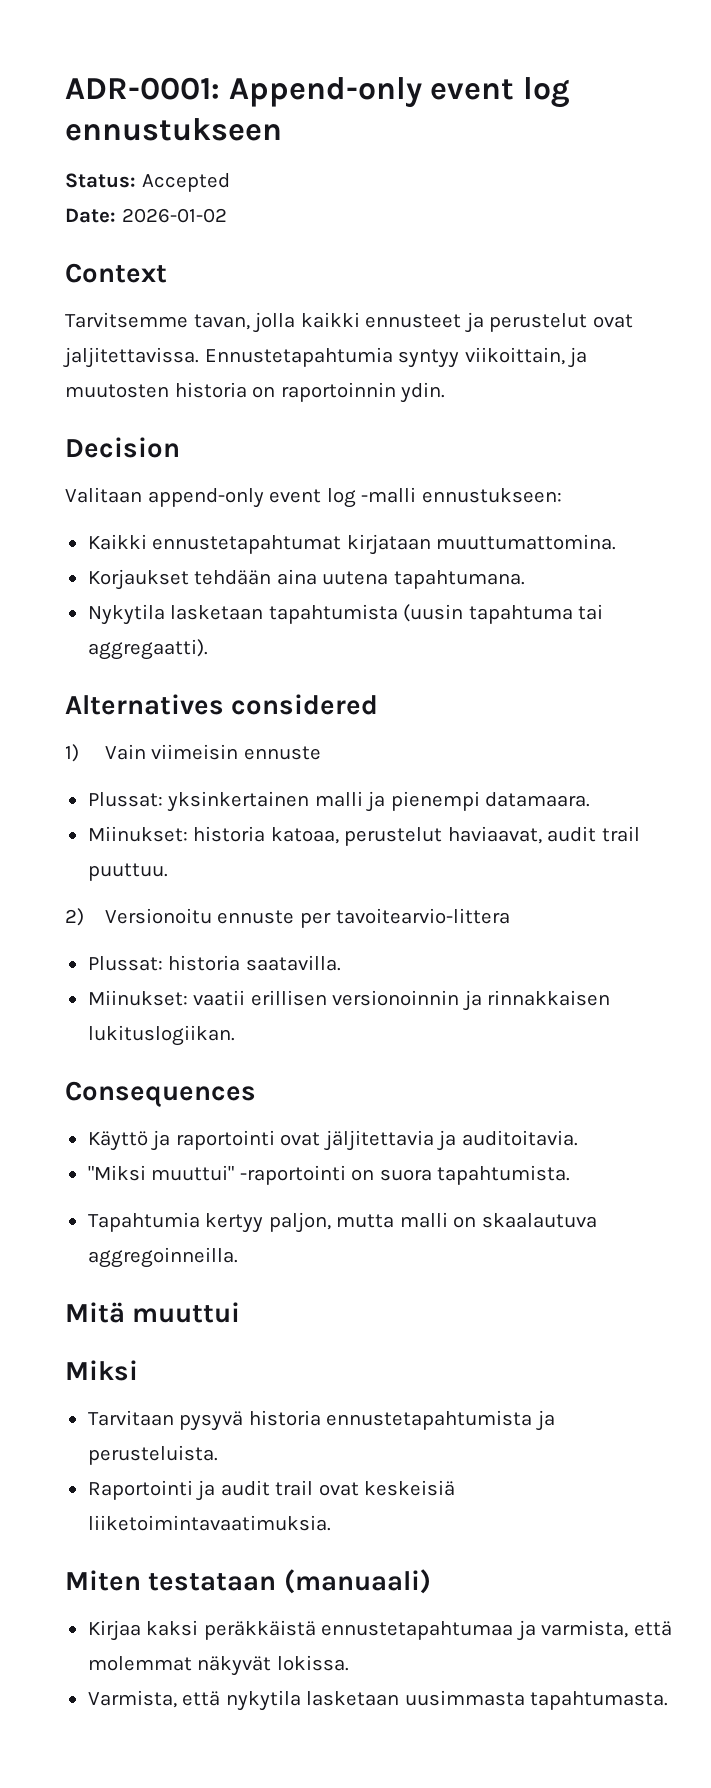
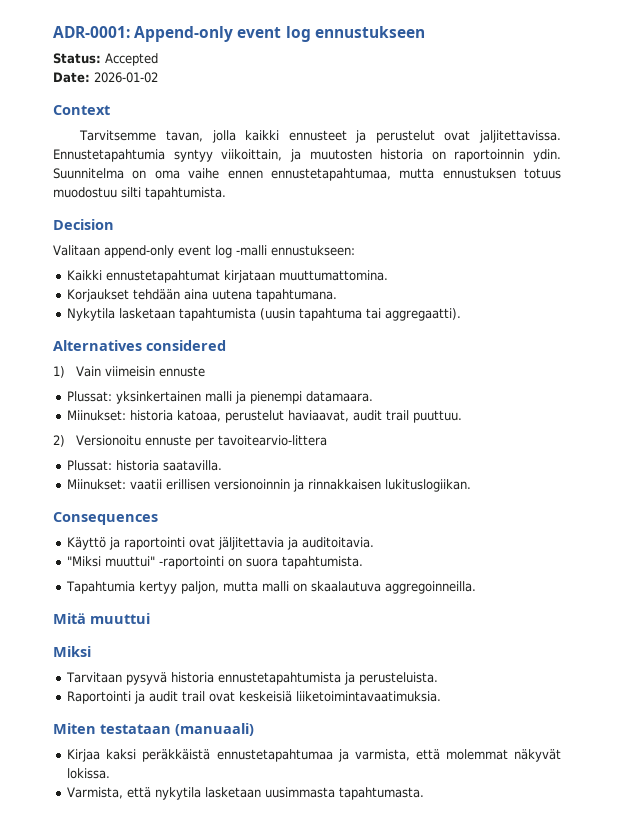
+ Suunnitelma on oma vaihe ennen ennustetapahtumaa, mutta ennustuksen totuus muodostuu silti tapahtumista.

